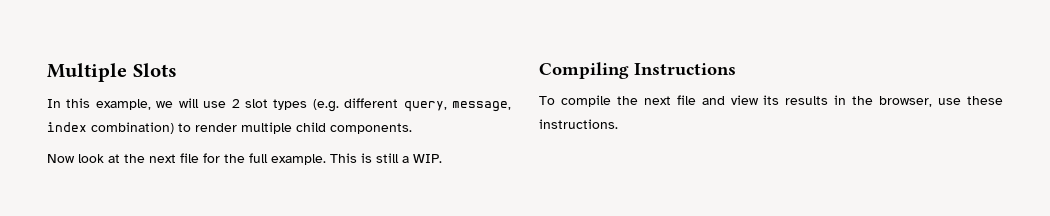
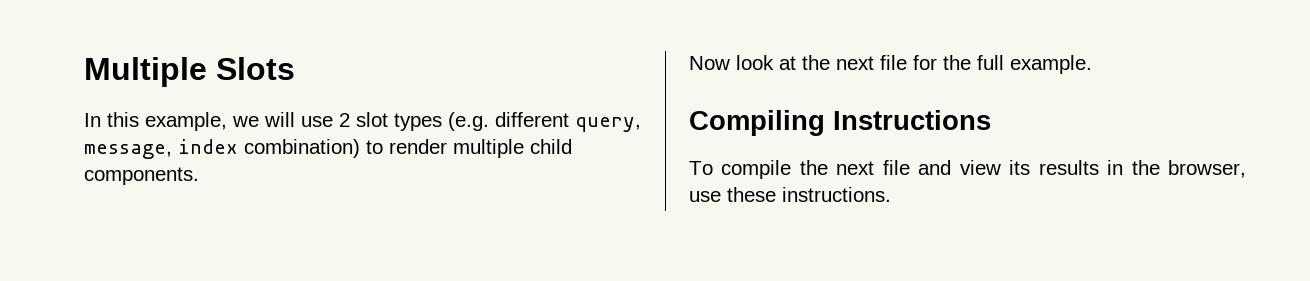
- This is still a WIP.

